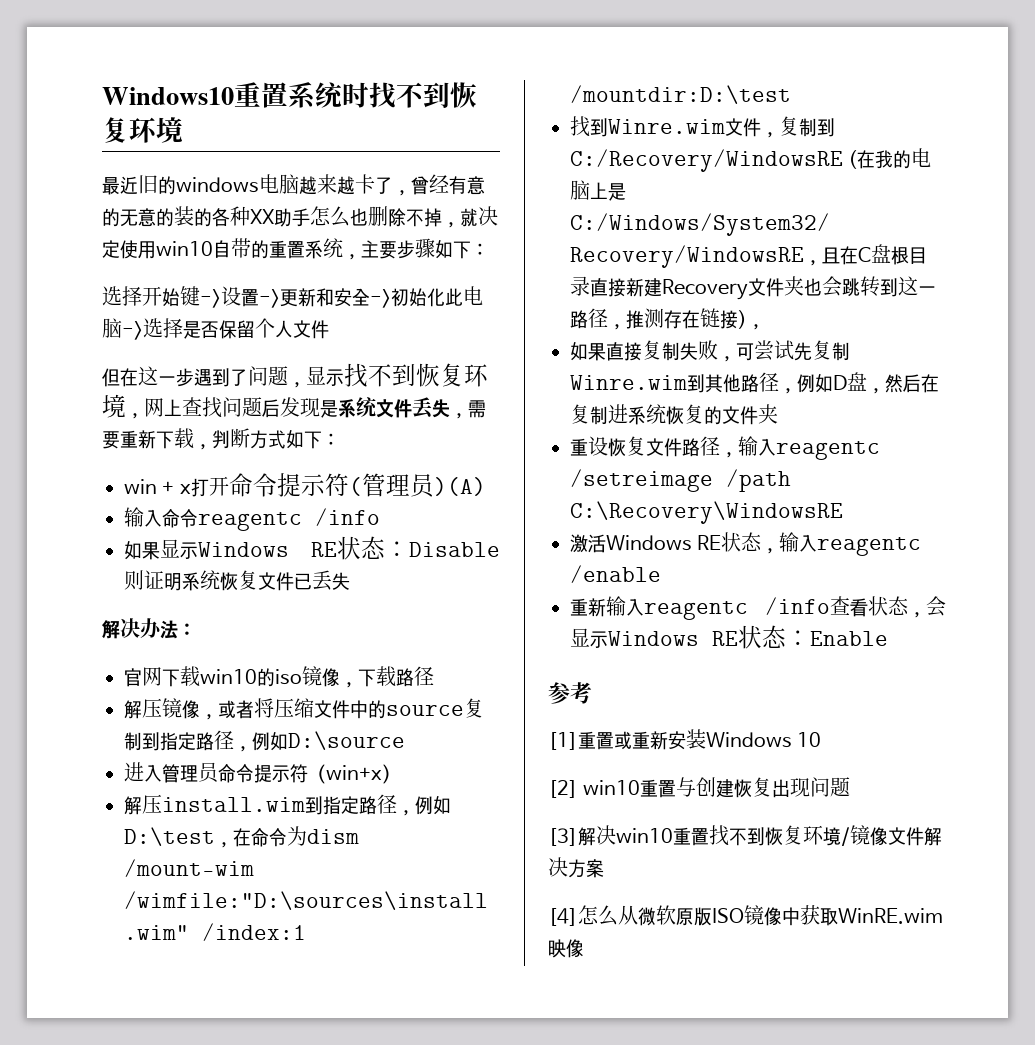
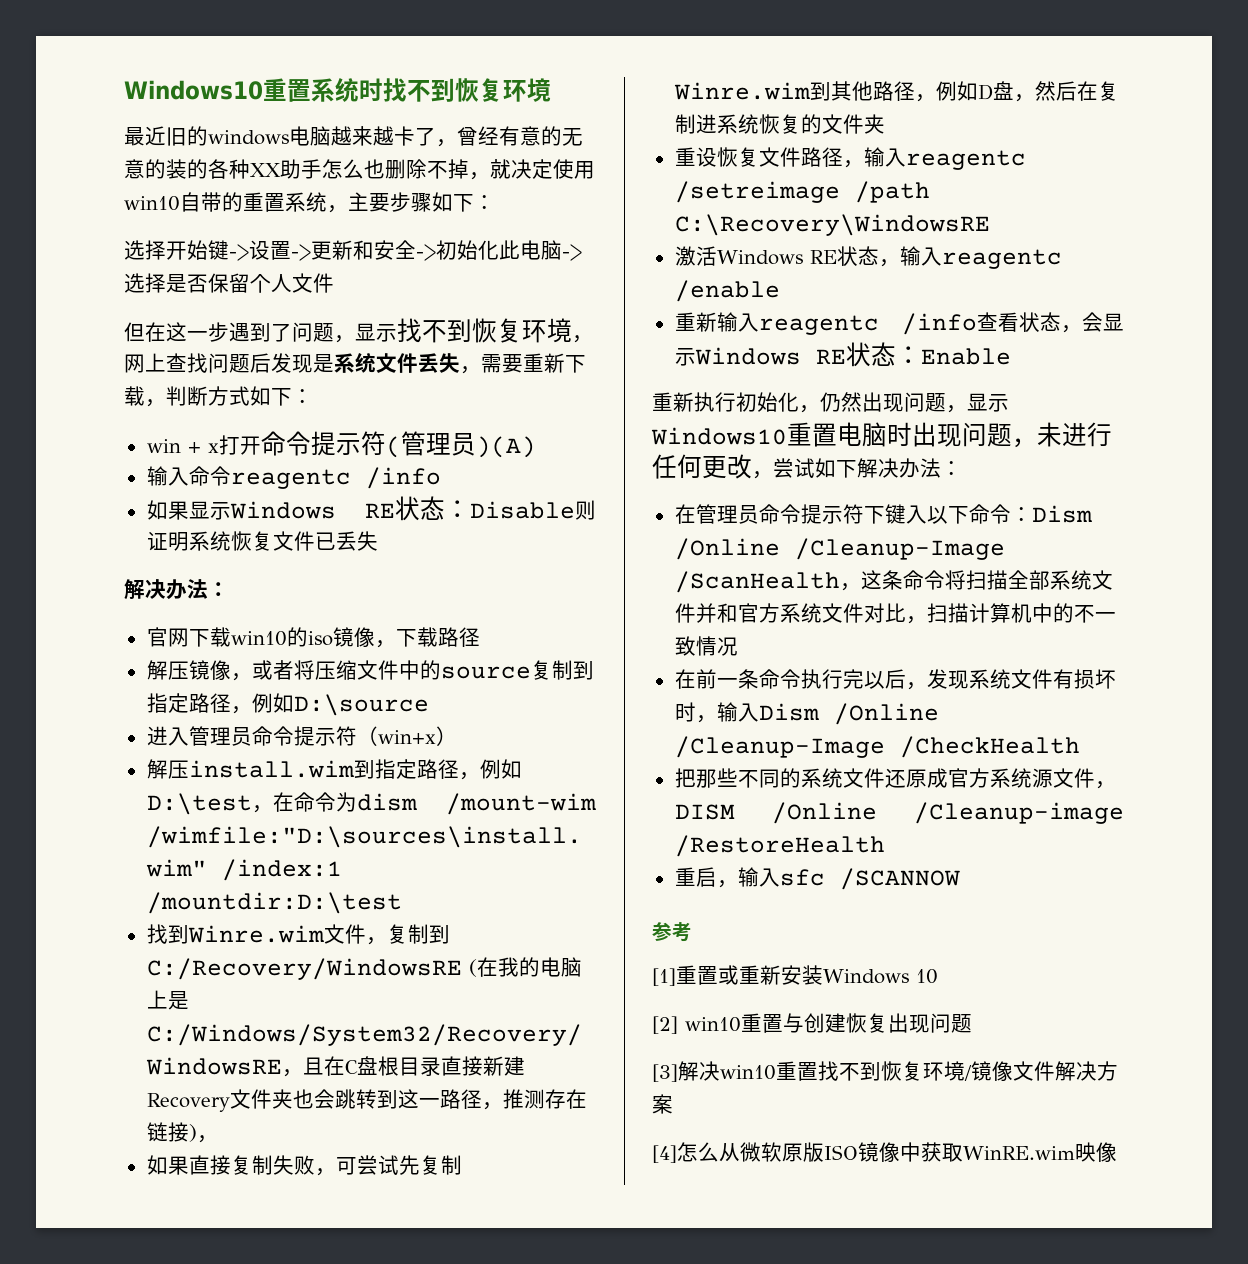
+ 重新执行初始化，仍然出现问题，显示Windows10重置电脑时出现问题，未进行任何更改，尝试如下解决办法：
+ 在管理员命令提示符下键入以下命令：Dism /Online /Cleanup-Image /ScanHealth，这条命令将扫描全部系统文件并和官方系统文件对比，扫描计算机中的不一致情况
+ 在前一条命令执行完以后，发现系统文件有损坏时，输入Dism /Online /Cleanup-Image /CheckHealth
+ 把那些不同的系统文件还原成官方系统源文件，DISM /Online /Cleanup-image /RestoreHealth
+ 重启，输入sfc /SCANNOW

